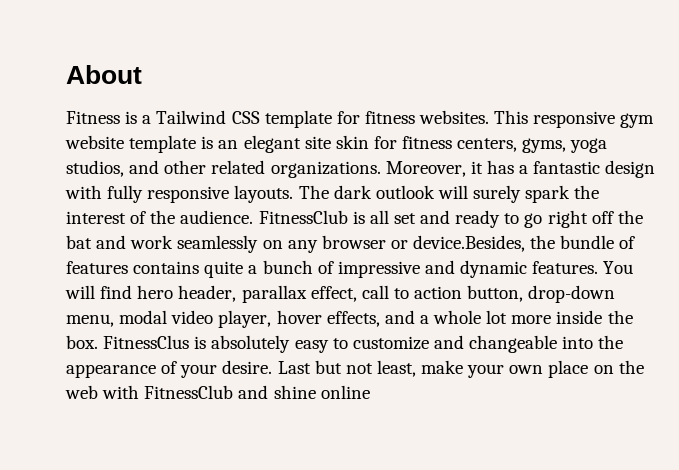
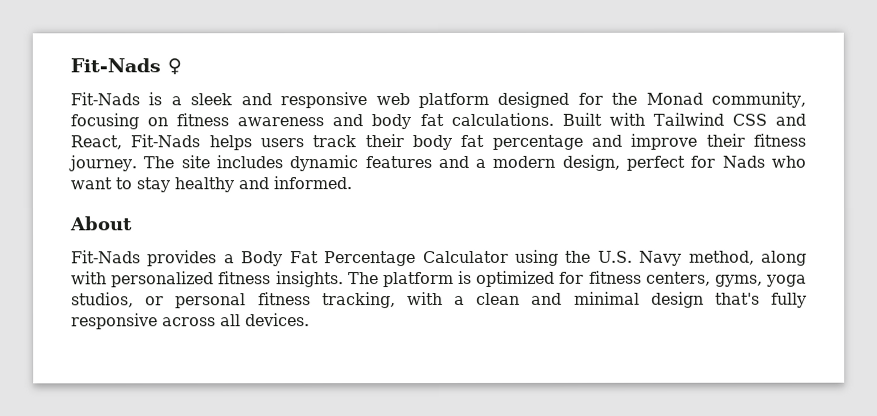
+ Fit-Nads ♀
+ Fit-Nads is a sleek and responsive web platform designed for the Monad community, focusing on fitness awareness and body fat calculations. Built with Tailwind CSS and React, Fit-Nads helps users track their body fat percentage and improve their fitness journey. The site includes dynamic features and a modern design, perfect for Nads who want to stay healthy and informed.
  About
- Fitness is a Tailwind CSS template for fitness websites. This responsive gym website template is an elegant site skin for fitness centers, gyms, yoga studios, and other related organizations. Moreover, it has a fantastic design with fully responsive layouts. The dark outlook will surely spark the interest of the audience. FitnessClub is all set and ready to go right off the bat and work seamlessly on any browser or device.Besides, the bundle of features contains quite a bunch of impressive and dynamic features. You will find hero header, parallax effect, call to action button, drop-down menu, modal video player, hover effects, and a whole lot more inside the box. FitnessClus is absolutely easy to customize and changeable into the appearance of your desire. Last but not least, make your own place on the web with FitnessClub and shine online
+ Fit-Nads provides a Body Fat Percentage Calculator using the U.S. Navy method, along with personalized fitness insights. The platform is optimized for fitness centers, gyms, yoga studios, or personal fitness tracking, with a clean and minimal design that's fully responsive across all devices.

